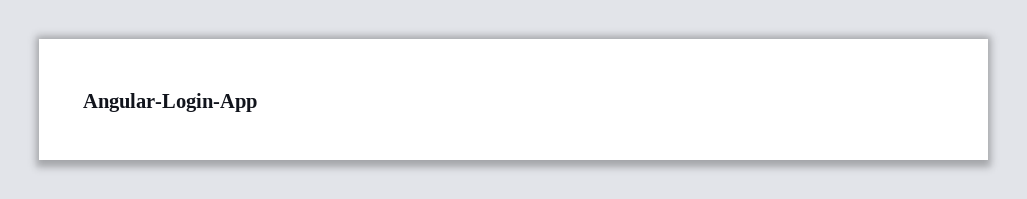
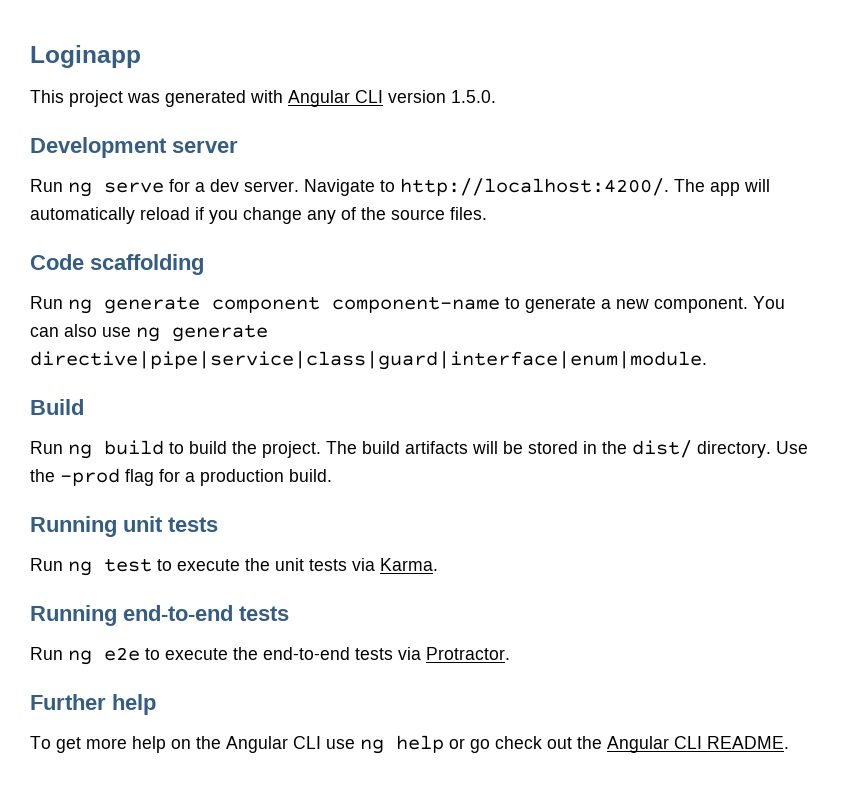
- Angular-Login-App
+ Loginapp
+ This project was generated with Angular CLI version 1.5.0.
+ Development server
+ Run ng serve for a dev server. Navigate to http://localhost:4200/. The app will automatically reload if you change any of the source files.
+ Code scaffolding
+ Run ng generate component component-name to generate a new component. You can also use ng generate directive|pipe|service|class|guard|interface|enum|module.
+ Build
+ Run ng build to build the project. The build artifacts will be stored in the dist/ directory. Use the -prod flag for a production build.
+ Running unit tests
+ Run ng test to execute the unit tests via Karma.
+ Running end-to-end tests
+ Run ng e2e to execute the end-to-end tests via Protractor.
+ Further help
+ To get more help on the Angular CLI use ng help or go check out the Angular CLI README.

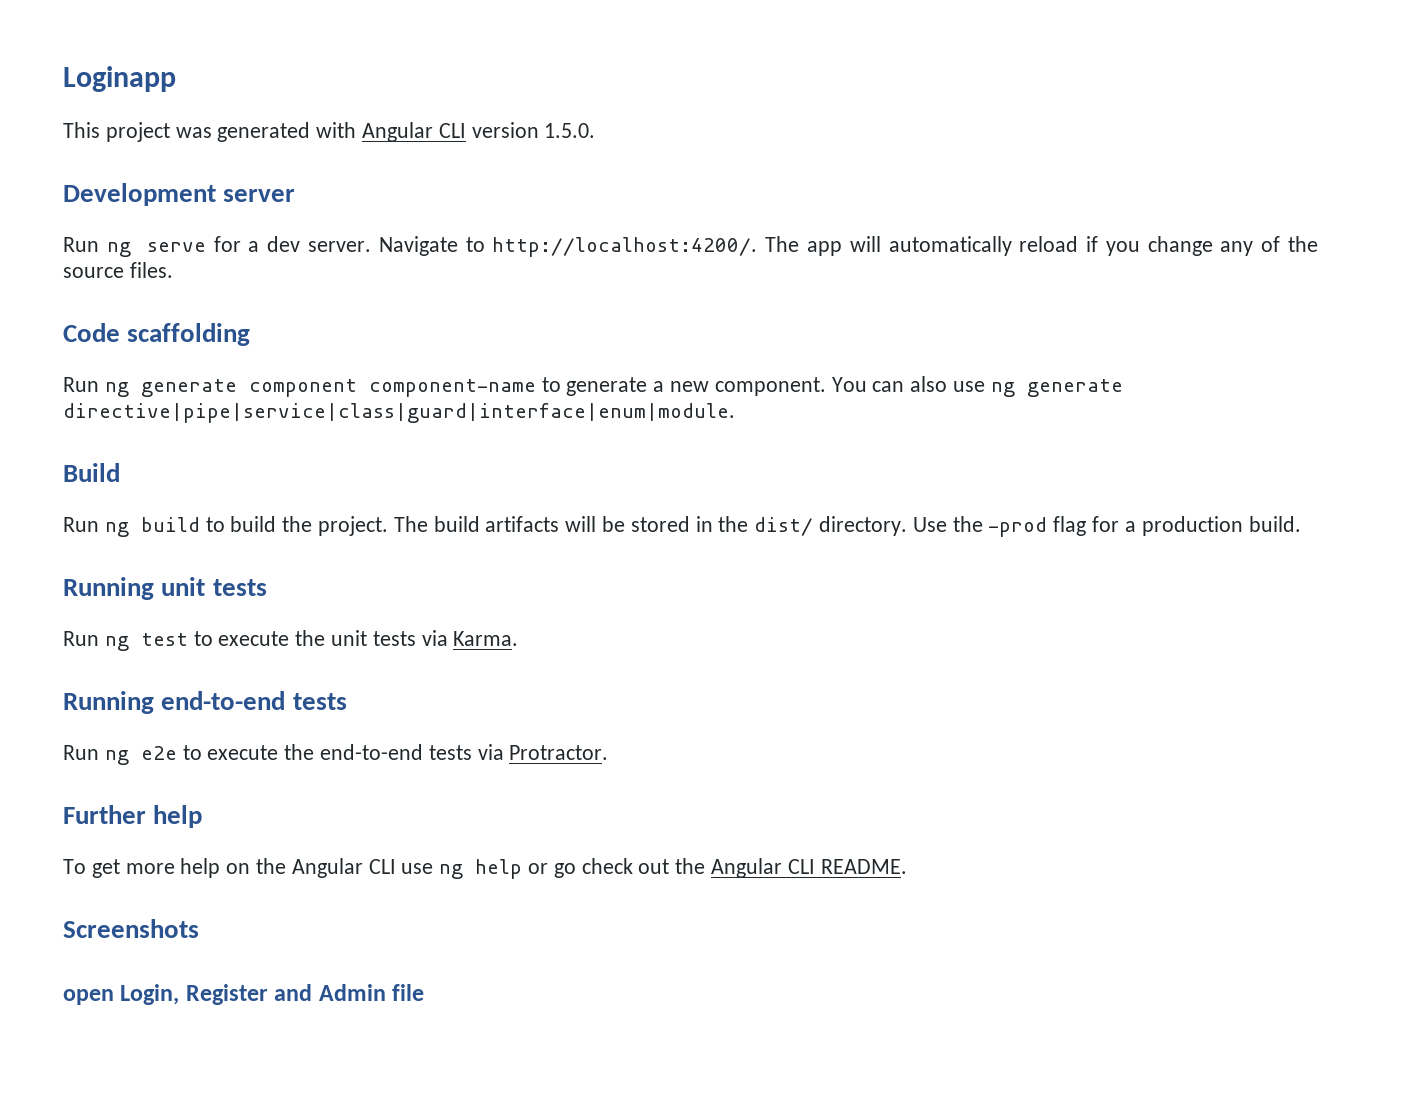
+ Screenshots
+ open Login, Register and Admin file

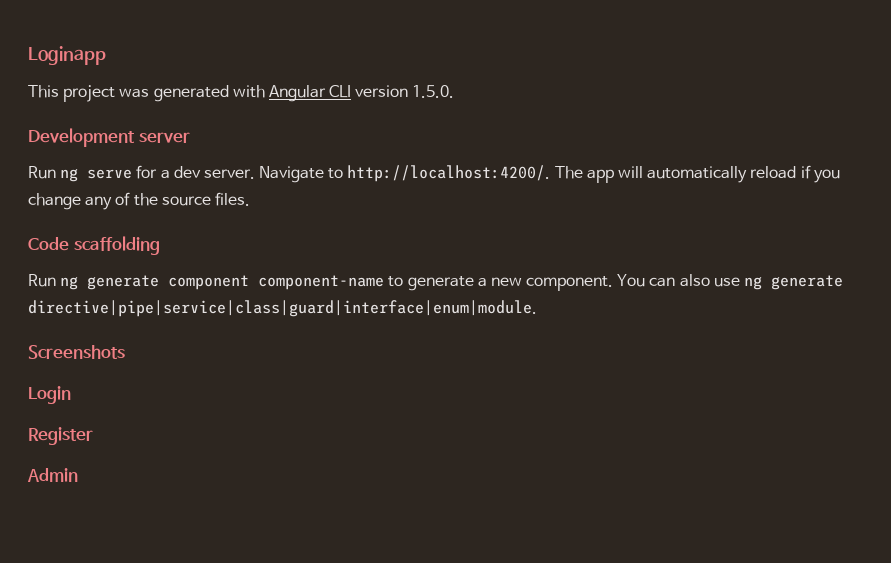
- Build
- Run ng build to build the project. The build artifacts will be stored in the dist/ directory. Use the -prod flag for a production build.
- Running unit tests
- Run ng test to execute the unit tests via Karma.
- Running end-to-end tests
- Run ng e2e to execute the end-to-end tests via Protractor.
- Further help
- To get more help on the Angular CLI use ng help or go check out the Angular CLI README.
- open Login, Register and Admin file
+ Login
+ Register
+ Admin

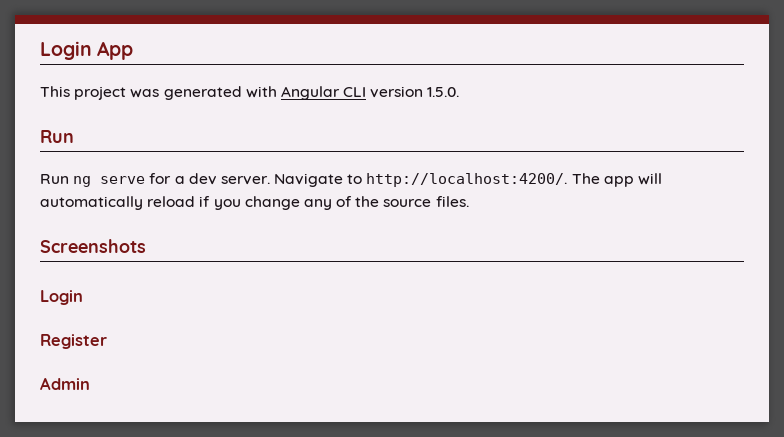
- Loginapp
+ Login App
  This project was generated with Angular CLI version 1.5.0.
- Development server
+ Run
- Code scaffolding
- Run ng generate component component-name to generate a new component. You can also use ng generate directive|pipe|service|class|guard|interface|enum|module.

